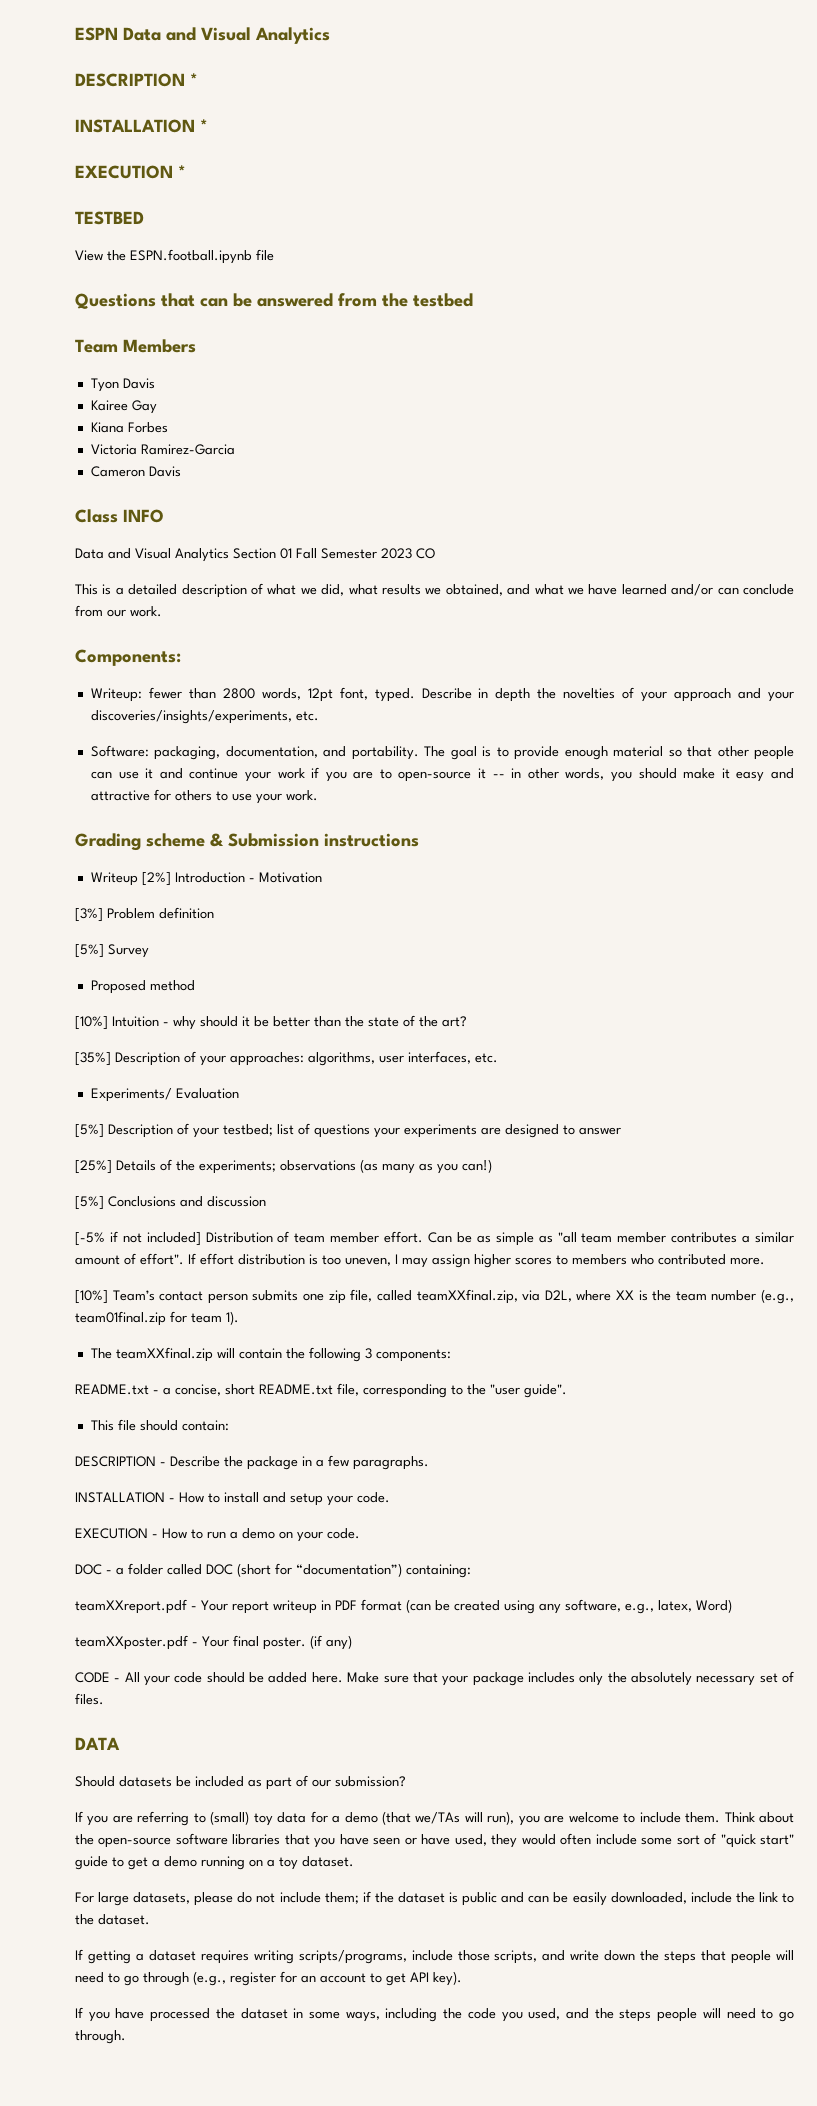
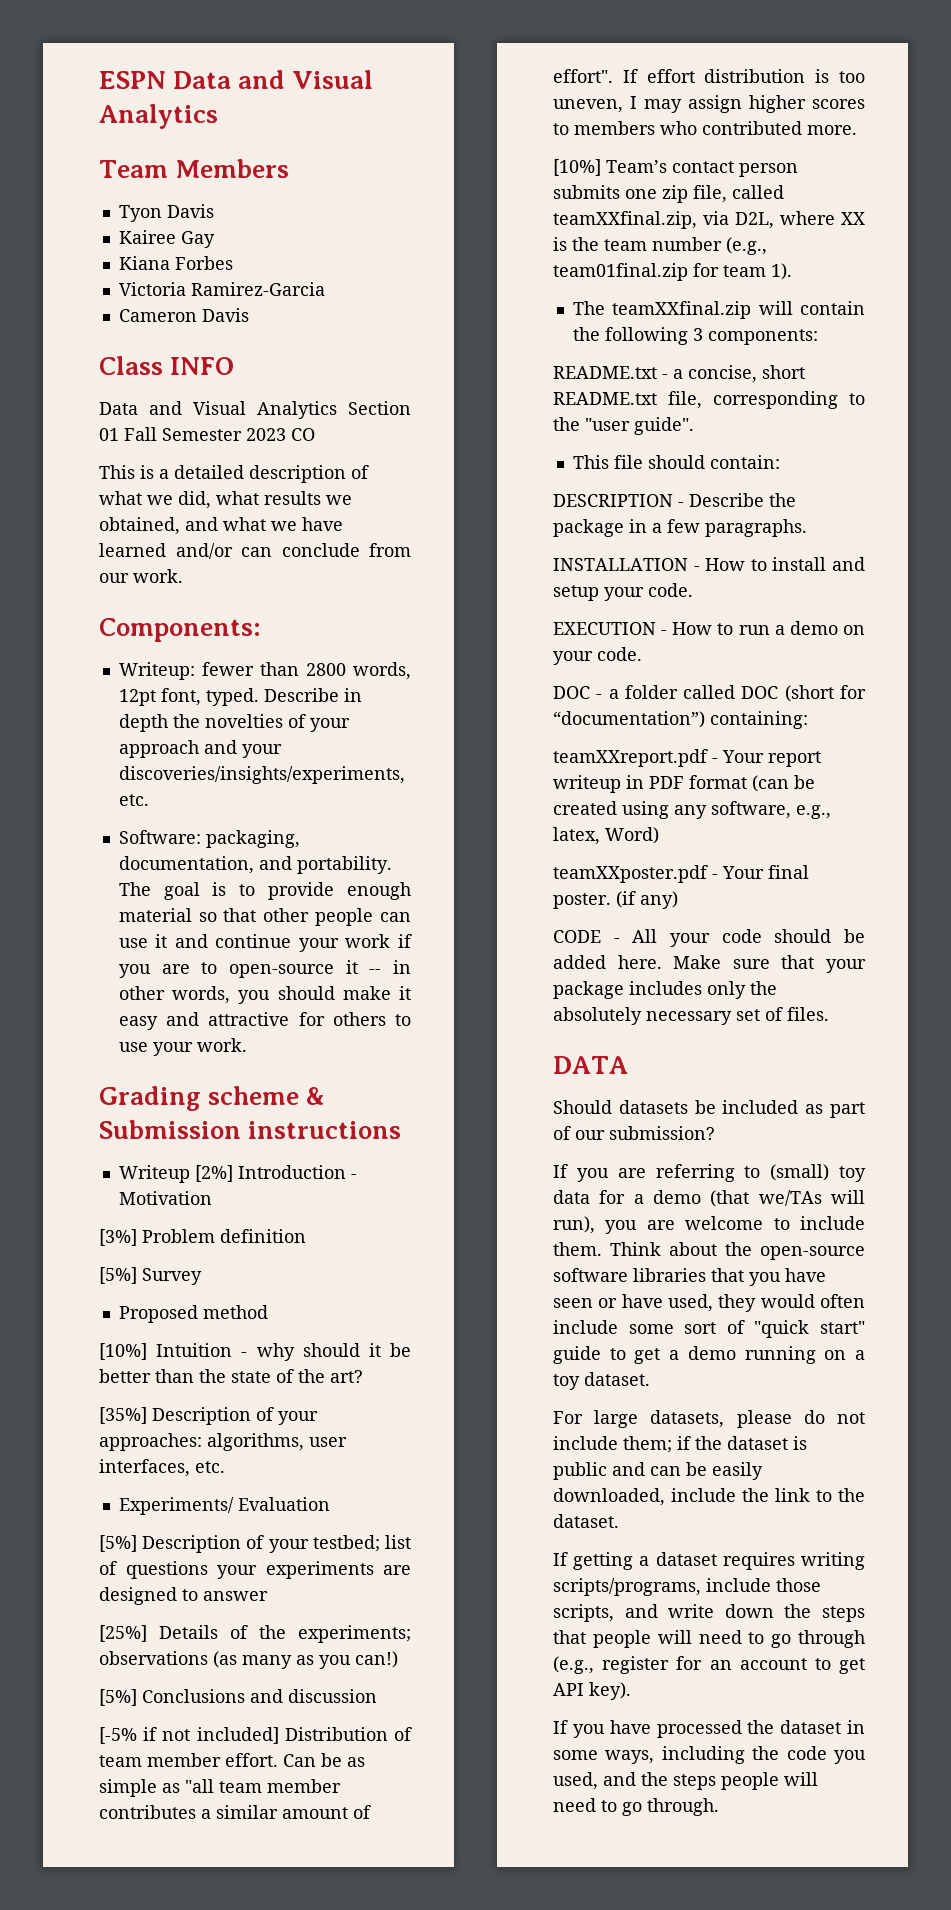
- DESCRIPTION *
- INSTALLATION *
- EXECUTION *
- TESTBED
- View the ESPN.football.ipynb file
- Questions that can be answered from the testbed

